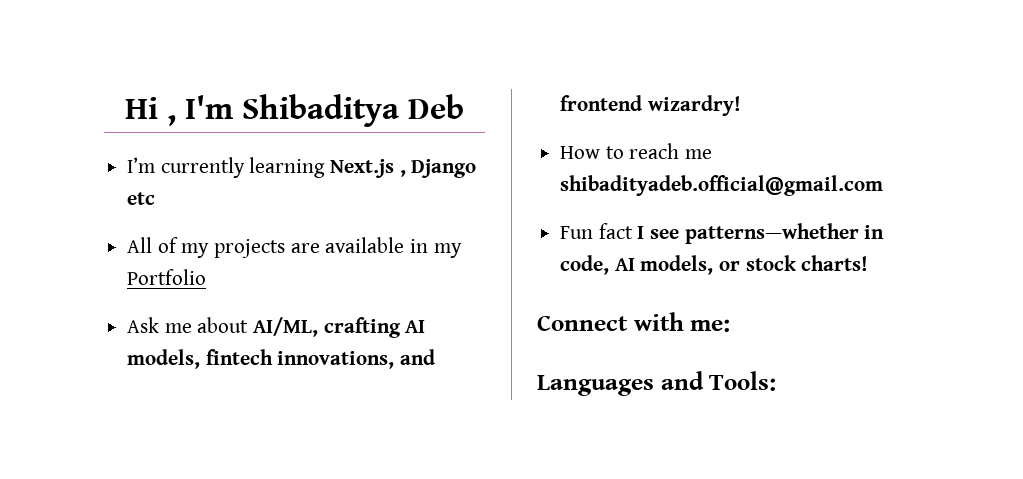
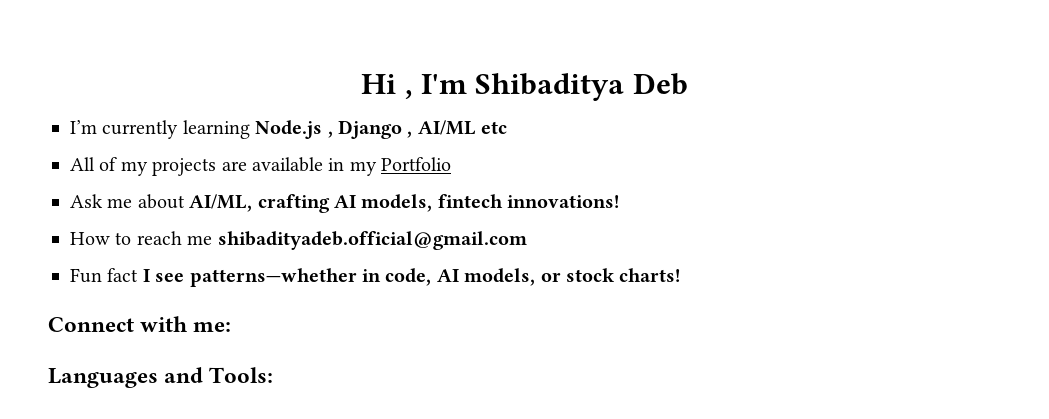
- I’m currently learning Next.js , Django etc
+ I’m currently learning Node.js , Django , AI/ML etc
- Ask me about AI/ML, crafting AI models, fintech innovations, and frontend wizardry!
+ Ask me about AI/ML, crafting AI models, fintech innovations!

